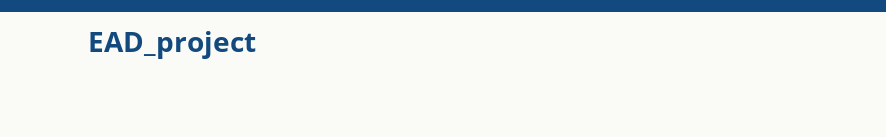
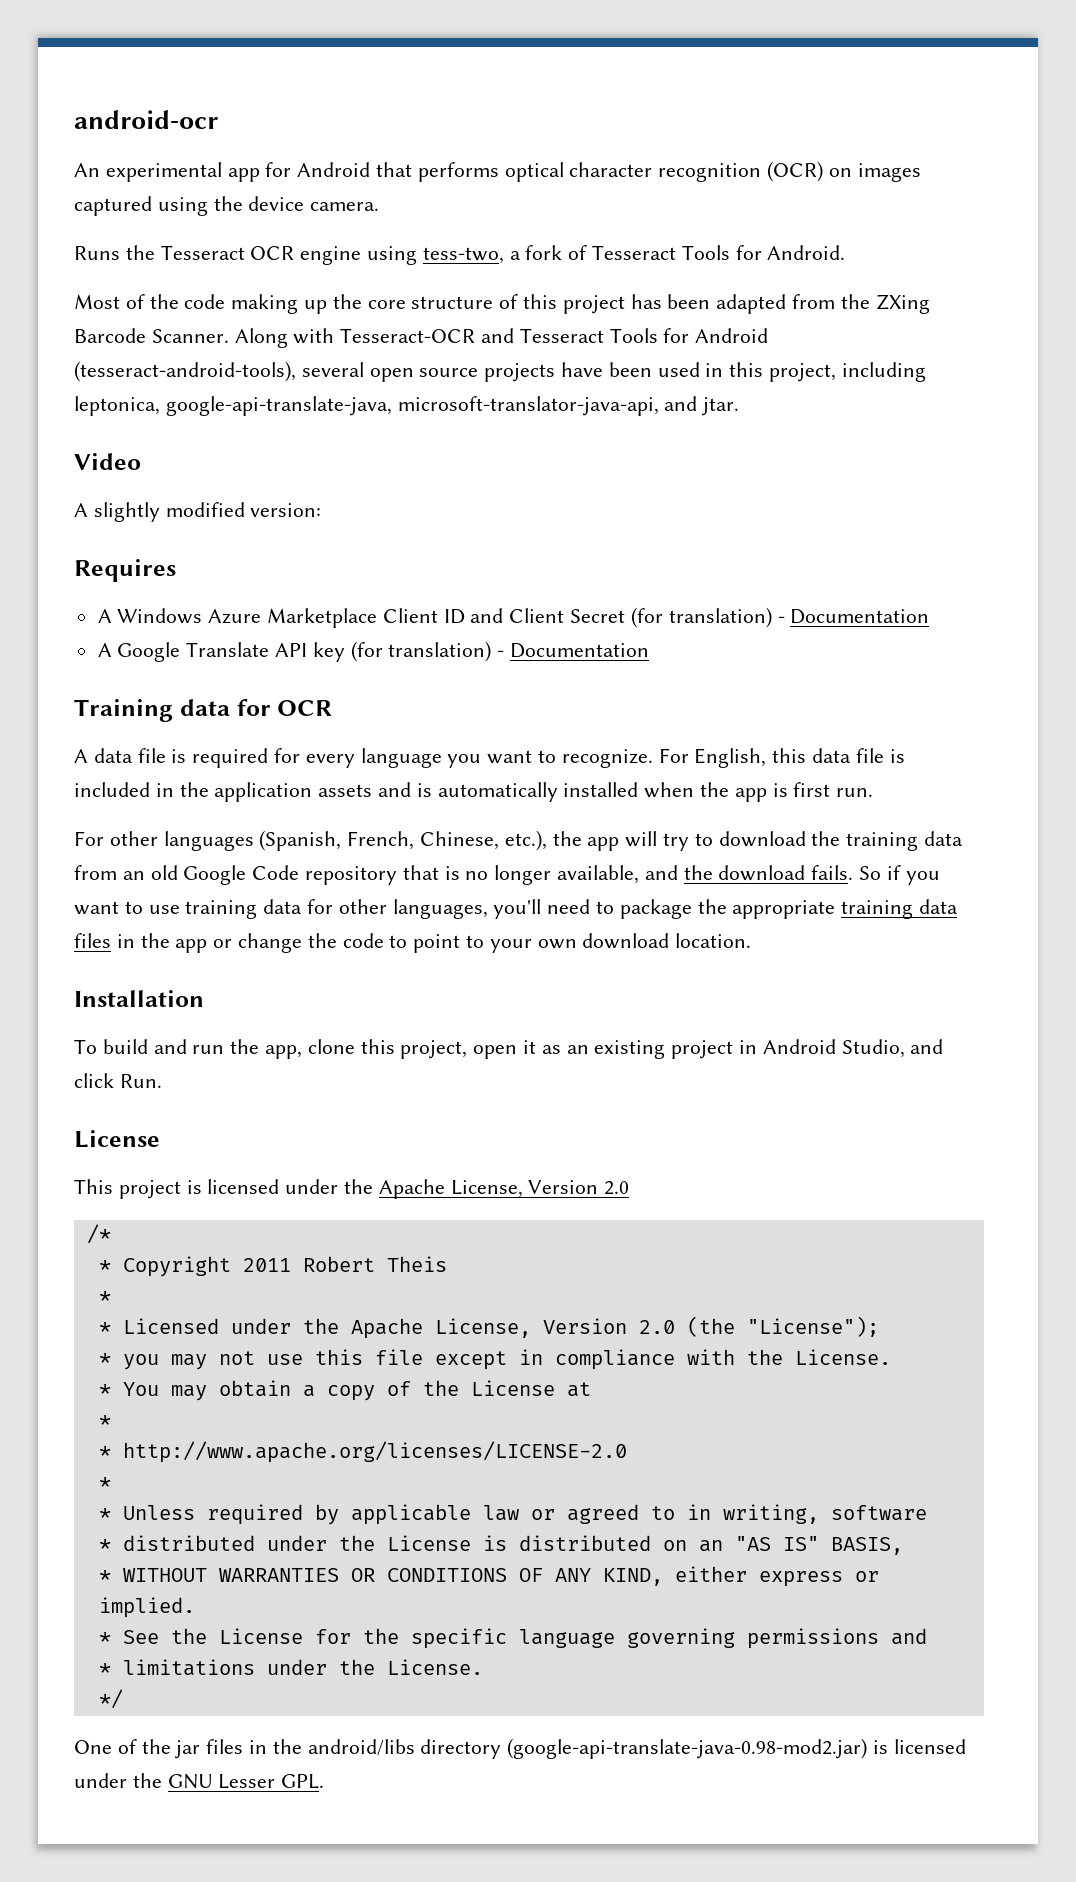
- EAD_project
+ android-ocr
+ An experimental app for Android that performs optical character recognition (OCR) on images captured using the device camera.
+ Runs the Tesseract OCR engine using tess-two, a fork of Tesseract Tools for Android.
+ Most of the code making up the core structure of this project has been adapted from the ZXing Barcode Scanner. Along with Tesseract-OCR and Tesseract Tools for Android (tesseract-android-tools), several open source projects have been used in this project, including leptonica, google-api-translate-java, microsoft-translator-java-api, and jtar.
+ Video
+ A slightly modified version:
+ Requires
+ A Windows Azure Marketplace Client ID and Client Secret (for translation) - Documentation
+ A Google Translate API key (for translation) - Documentation
+ Training data for OCR
+ A data file is required for every language you want to recognize. For English, this data file is included in the application assets and is automatically installed when the app is first run.
+ For other languages (Spanish, French, Chinese, etc.), the app will try to download the training data from an old Google Code repository that is no longer available, and the download fails. So if you want to use training data for other languages, you'll need to package the appropriate training data files in the app or change the code to point to your own download location.
+ Installation
+ To build and run the app, clone this project, open it as an existing project in Android Studio, and click Run.
+ License
+ This project is licensed under the Apache License, Version 2.0
+ /*
+ * Copyright 2011 Robert Theis
+ *
+ * Licensed under the Apache License, Version 2.0 (the "License");
+ * you may not use this file except in compliance with the License.
+ * You may obtain a copy of the License at
+ *
+ * http://www.apache.org/licenses/LICENSE-2.0
+ *
+ * Unless required by applicable law or agreed to in writing, software
+ * distributed under the License is distributed on an "AS IS" BASIS,
+ * WITHOUT WARRANTIES OR CONDITIONS OF ANY KIND, either express or implied.
+ * See the License for the specific language governing permissions and
+ * limitations under the License.
+ */
+ One of the jar files in the android/libs directory (google-api-translate-java-0.98-mod2.jar) is licensed under the GNU Lesser GPL.

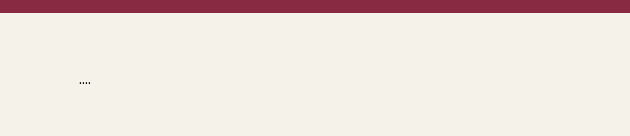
- android-ocr
- An experimental app for Android that performs optical character recognition (OCR) on images captured using the device camera.
- Runs the Tesseract OCR engine using tess-two, a fork of Tesseract Tools for Android.
- Most of the code making up the core structure of this project has been adapted from the ZXing Barcode Scanner. Along with Tesseract-OCR and Tesseract Tools for Android (tesseract-android-tools), several open source projects have been used in this project, including leptonica, google-api-translate-java, microsoft-translator-java-api, and jtar.
- Video
- A slightly modified version:
- Requires
- A Windows Azure Marketplace Client ID and Client Secret (for translation) - Documentation
- A Google Translate API key (for translation) - Documentation
- Training data for OCR
- A data file is required for every language you want to recognize. For English, this data file is included in the application assets and is automatically installed when the app is first run.
- For other languages (Spanish, French, Chinese, etc.), the app will try to download the training data from an old Google Code repository that is no longer available, and the download fails. So if you want to use training data for other languages, you'll need to package the appropriate training data files in the app or change the code to point to your own download location.
- Installation
- To build and run the app, clone this project, open it as an existing project in Android Studio, and click Run.
- License
- This project is licensed under the Apache License, Version 2.0
- /*
- * Copyright 2011 Robert Theis
- *
- * Licensed under the Apache License, Version 2.0 (the "License");
- * you may not use this file except in compliance with the License.
- * You may obtain a copy of the License at
- *
- * http://www.apache.org/licenses/LICENSE-2.0
- *
- * Unless required by applicable law or agreed to in writing, software
- * distributed under the License is distributed on an "AS IS" BASIS,
- * WITHOUT WARRANTIES OR CONDITIONS OF ANY KIND, either express or implied.
- * See the License for the specific language governing permissions and
- * limitations under the License.
- */
- One of the jar files in the android/libs directory (google-api-translate-java-0.98-mod2.jar) is licensed under the GNU Lesser GPL.
+ ....

